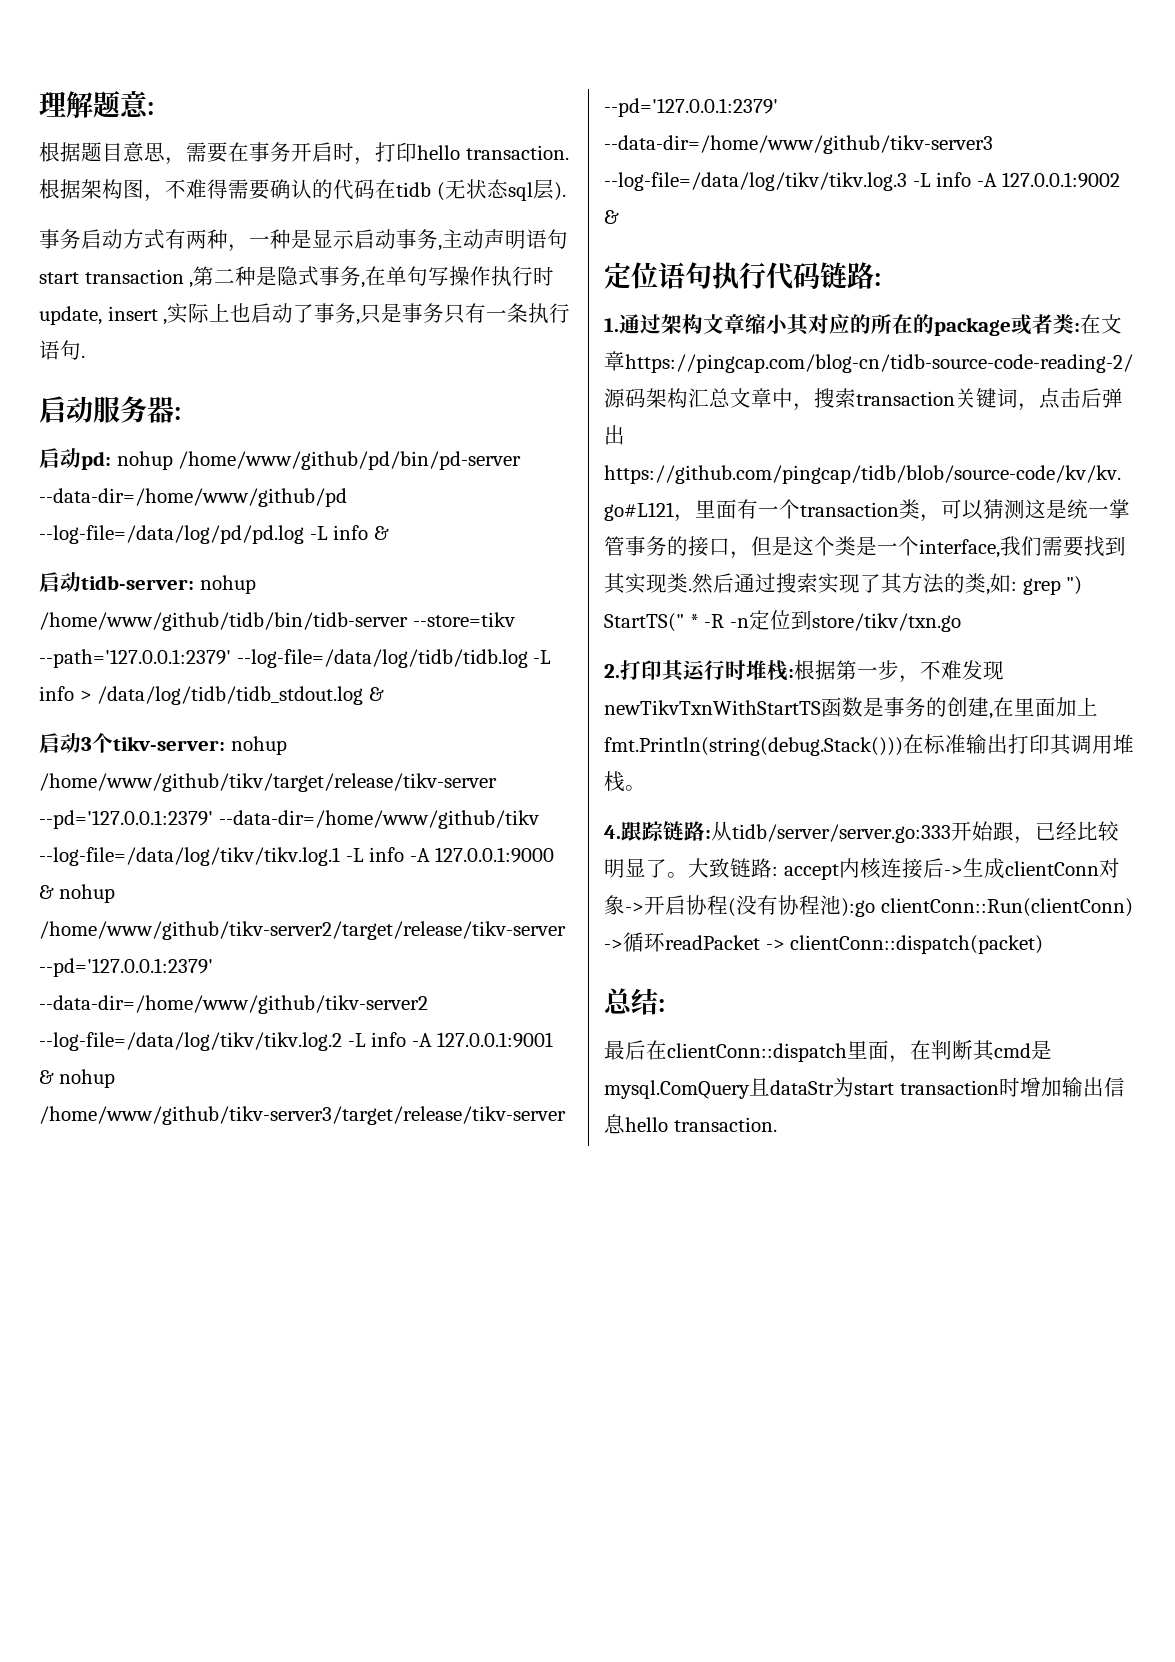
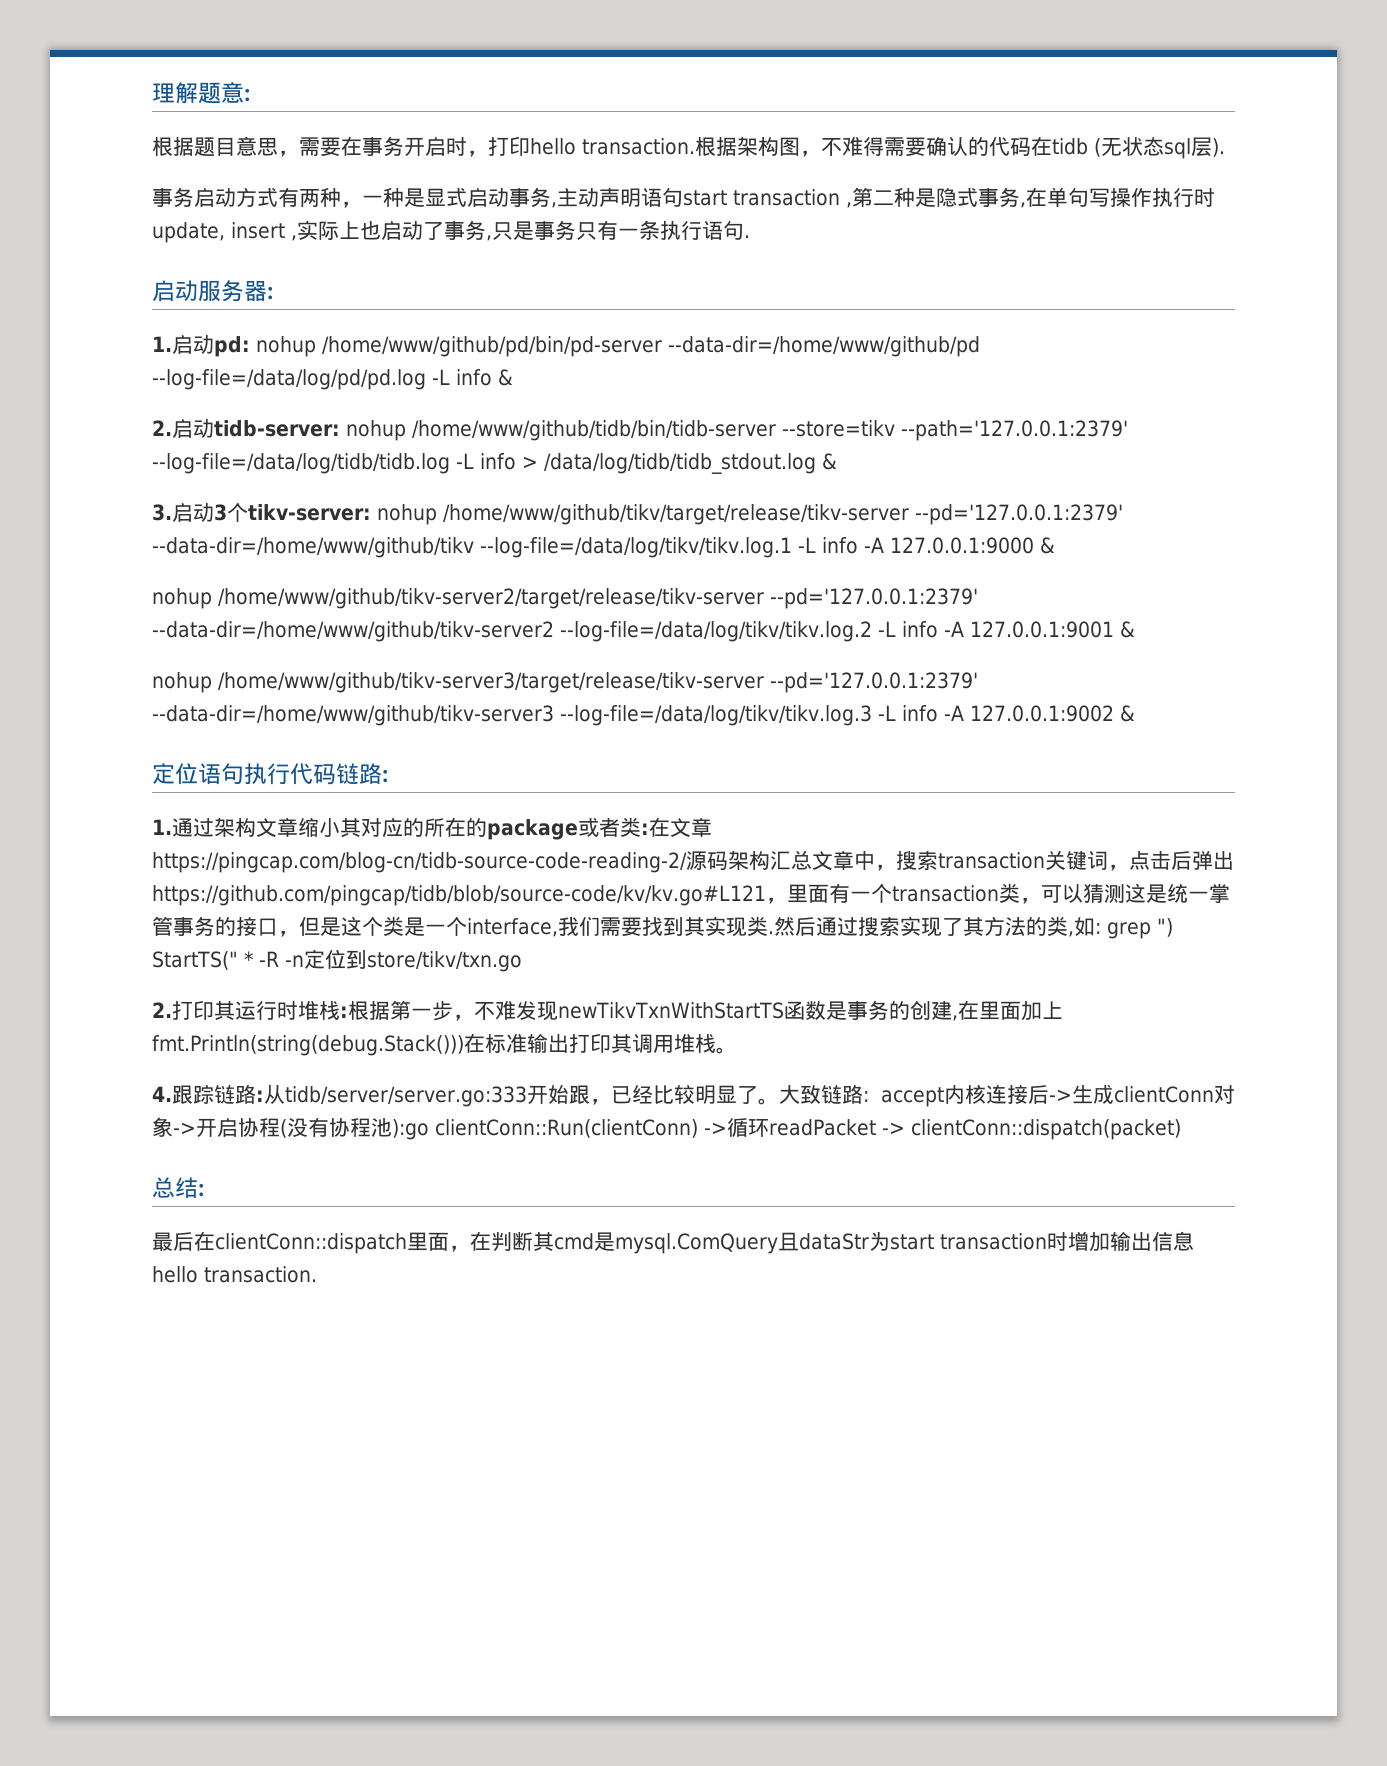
- 事务启动方式有两种，一种是显示启动事务,主动声明语句start transaction ,第二种是隐式事务,在单句写操作执行时update, insert ,实际上也启动了事务,只是事务只有一条执行语句.
+ 事务启动方式有两种，一种是显式启动事务,主动声明语句start transaction ,第二种是隐式事务,在单句写操作执行时update, insert ,实际上也启动了事务,只是事务只有一条执行语句.
- 启动pd: nohup /home/www/github/pd/bin/pd-server --data-dir=/home/www/github/pd --log-file=/data/log/pd/pd.log -L info &
+ 1.启动pd: nohup /home/www/github/pd/bin/pd-server --data-dir=/home/www/github/pd --log-file=/data/log/pd/pd.log -L info &
- 启动tidb-server: nohup /home/www/github/tidb/bin/tidb-server --store=tikv --path='127.0.0.1:2379' --log-file=/data/log/tidb/tidb.log -L info > /data/log/tidb/tidb_stdout.log &
+ 2.启动tidb-server: nohup /home/www/github/tidb/bin/tidb-server --store=tikv --path='127.0.0.1:2379' --log-file=/data/log/tidb/tidb.log -L info > /data/log/tidb/tidb_stdout.log &
- 启动3个tikv-server: nohup /home/www/github/tikv/target/release/tikv-server --pd='127.0.0.1:2379' --data-dir=/home/www/github/tikv --log-file=/data/log/tikv/tikv.log.1 -L info -A 127.0.0.1:9000 & nohup /home/www/github/tikv-server2/target/release/tikv-server --pd='127.0.0.1:2379' --data-dir=/home/www/github/tikv-server2 --log-file=/data/log/tikv/tikv.log.2 -L info -A 127.0.0.1:9001 & nohup /home/www/github/tikv-server3/target/release/tikv-server --pd='127.0.0.1:2379' --data-dir=/home/www/github/tikv-server3 --log-file=/data/log/tikv/tikv.log.3 -L info -A 127.0.0.1:9002 &
+ 3.启动3个tikv-server: nohup /home/www/github/tikv/target/release/tikv-server --pd='127.0.0.1:2379' --data-dir=/home/www/github/tikv --log-file=/data/log/tikv/tikv.log.1 -L info -A 127.0.0.1:9000 &
+ nohup /home/www/github/tikv-server2/target/release/tikv-server --pd='127.0.0.1:2379' --data-dir=/home/www/github/tikv-server2 --log-file=/data/log/tikv/tikv.log.2 -L info -A 127.0.0.1:9001 &
+ nohup /home/www/github/tikv-server3/target/release/tikv-server --pd='127.0.0.1:2379' --data-dir=/home/www/github/tikv-server3 --log-file=/data/log/tikv/tikv.log.3 -L info -A 127.0.0.1:9002 &

